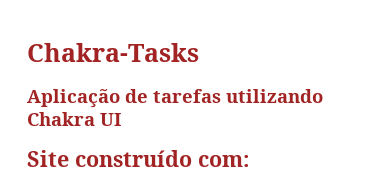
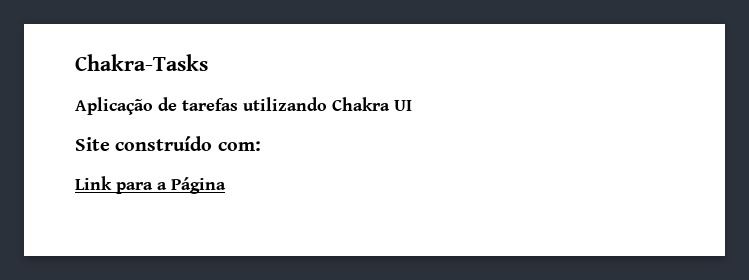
+ Link para a Página

